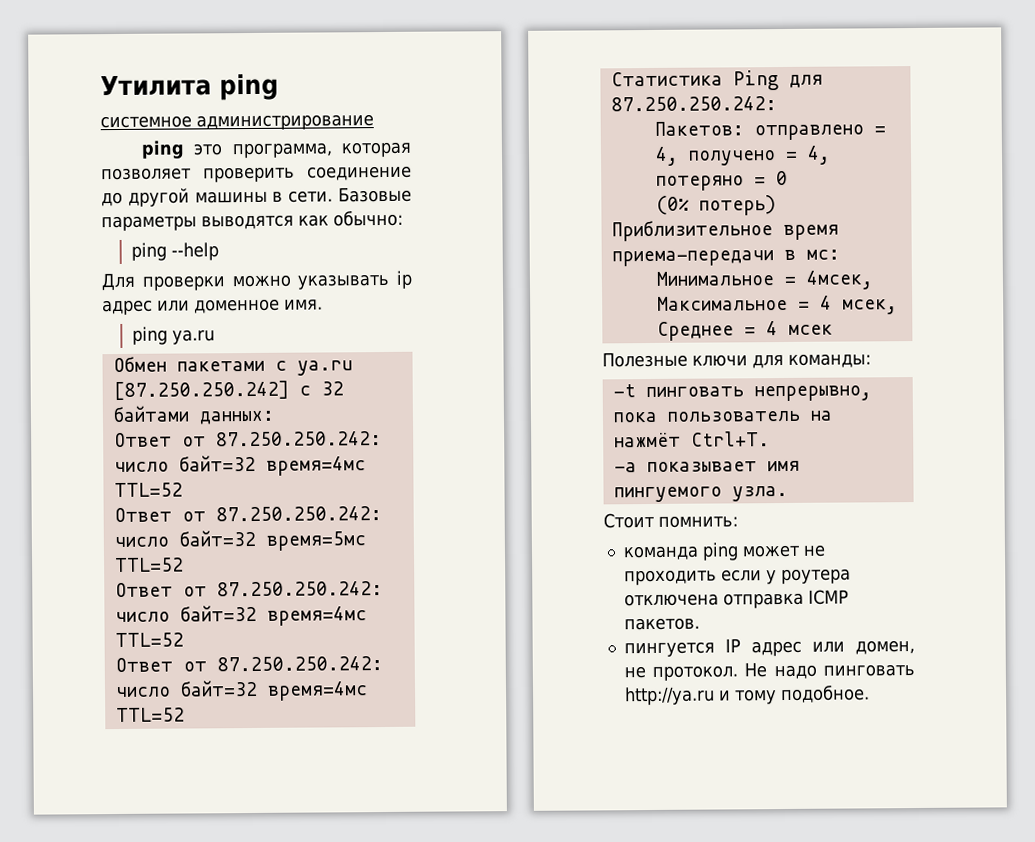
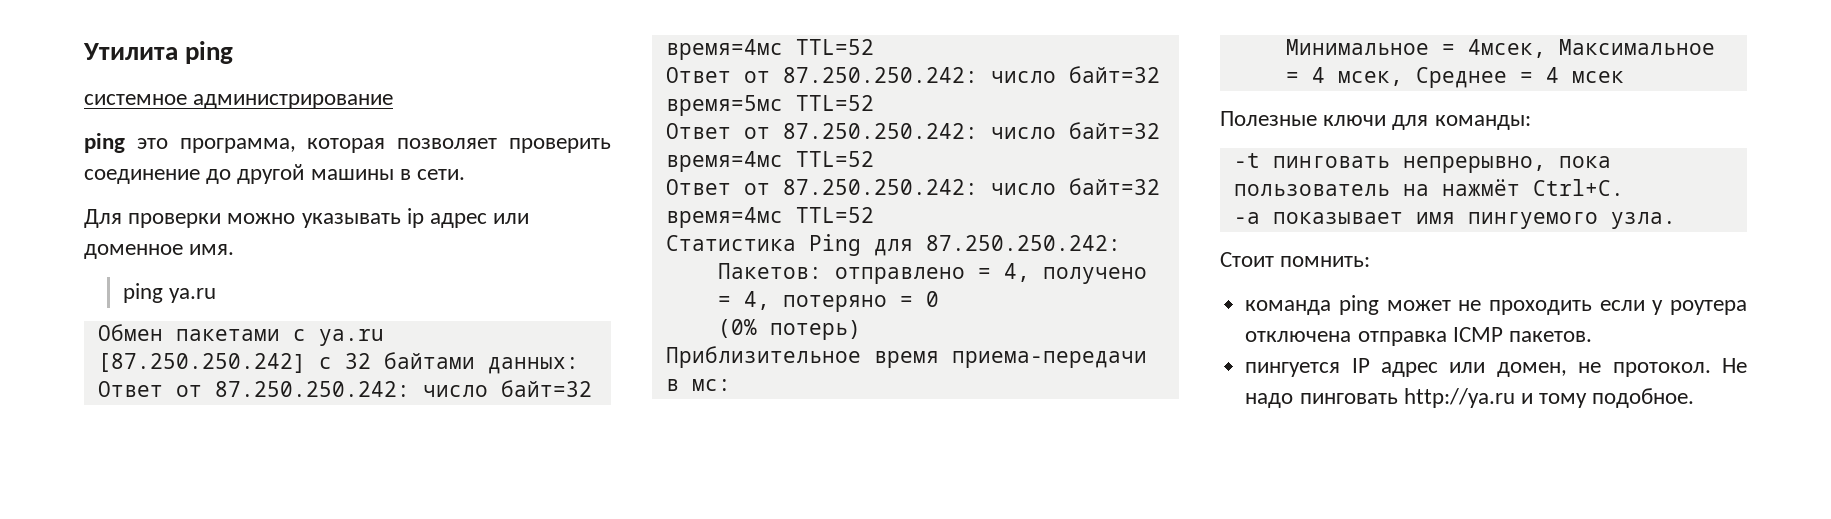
- Базовые параметры выводятся как обычно:
- ping --help
- -t пинговать непрерывно, пока пользователь на нажмёт Ctrl+T.
+ -t пинговать непрерывно, пока пользователь на нажмёт Ctrl+C.

